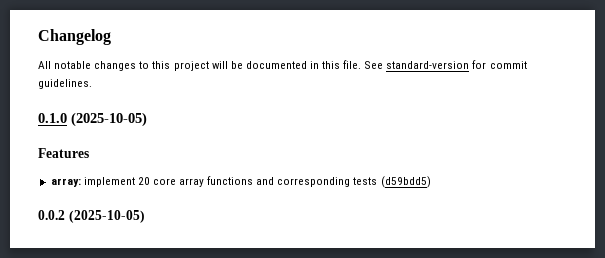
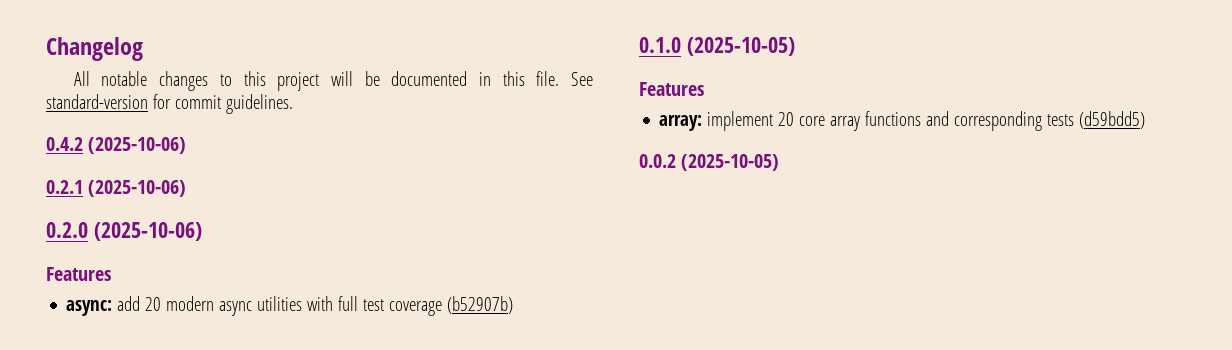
+ 0.4.2 (2025-10-06)
+ 0.2.1 (2025-10-06)
+ 0.2.0 (2025-10-06)
+ Features
+ async: add 20 modern async utilities with full test coverage (b52907b)

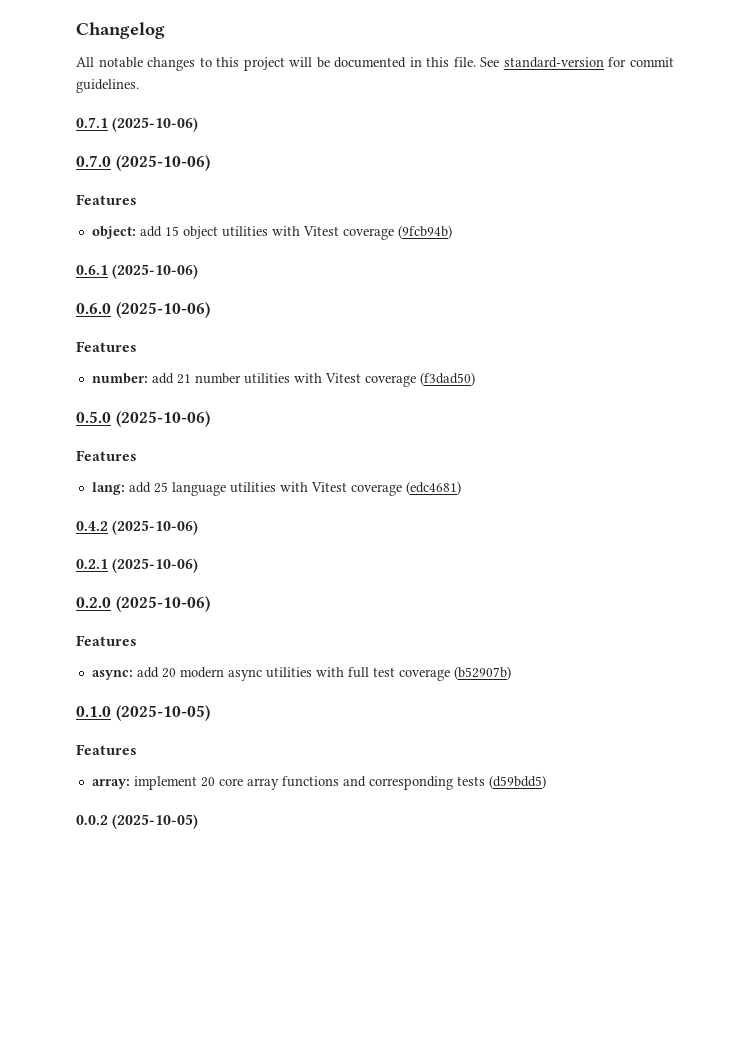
+ 0.7.1 (2025-10-06)
+ 0.7.0 (2025-10-06)
+ Features
+ object: add 15 object utilities with Vitest coverage (9fcb94b)
+ 0.6.1 (2025-10-06)
+ 0.6.0 (2025-10-06)
+ Features
+ number: add 21 number utilities with Vitest coverage (f3dad50)
+ 0.5.0 (2025-10-06)
+ Features
+ lang: add 25 language utilities with Vitest coverage (edc4681)

